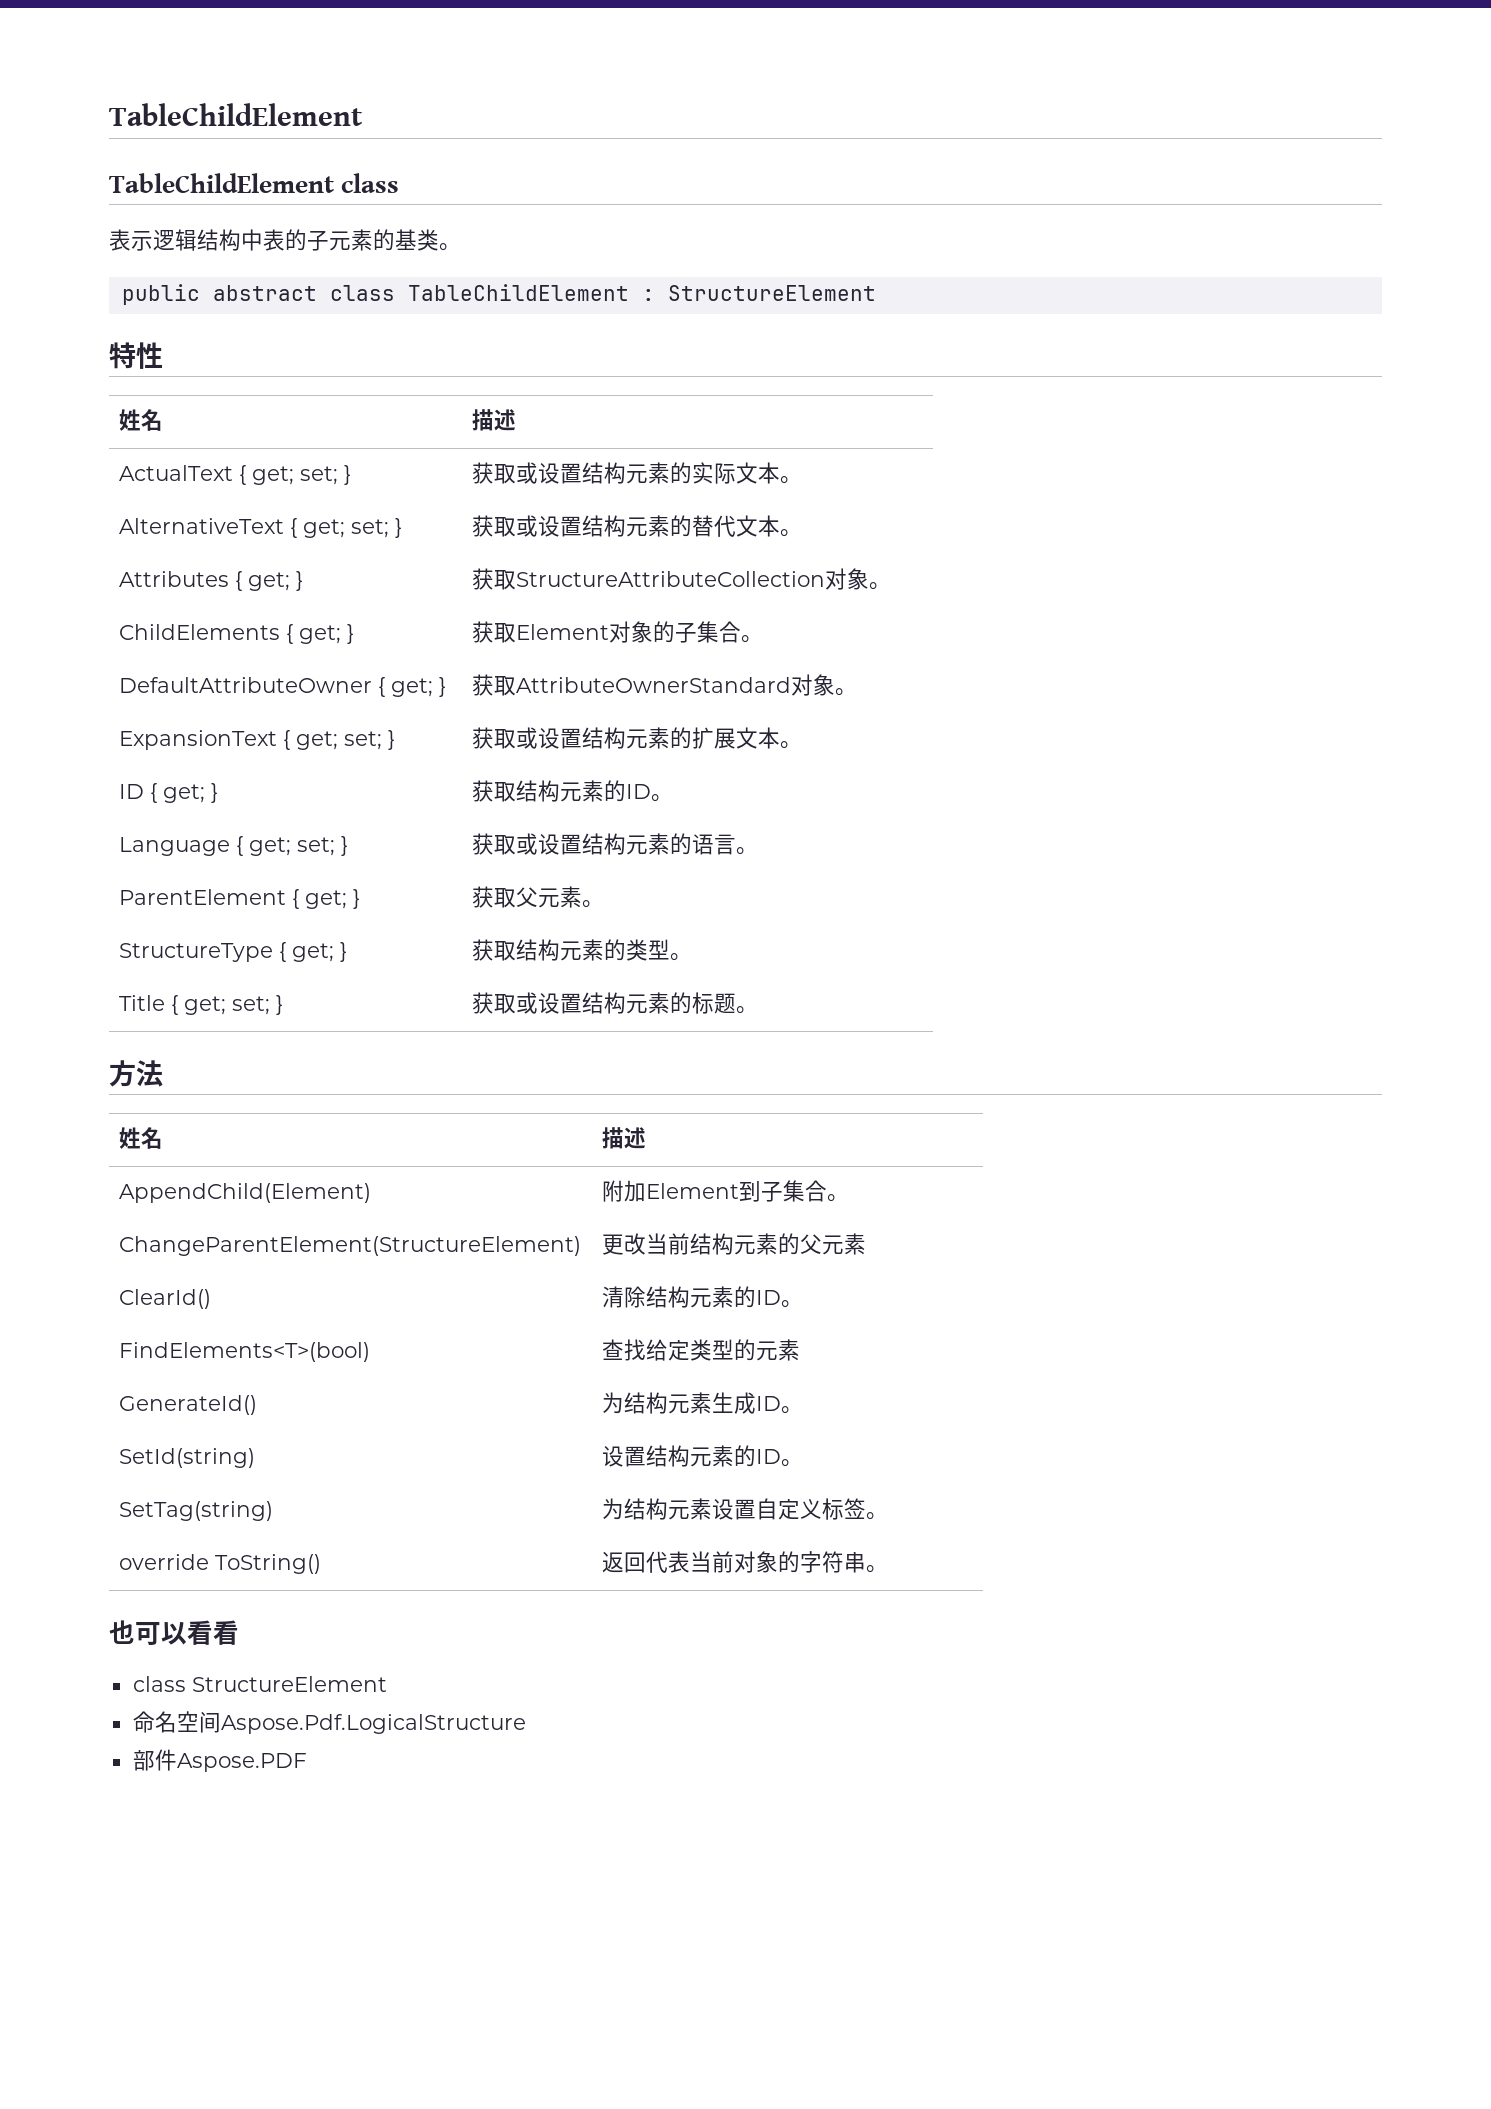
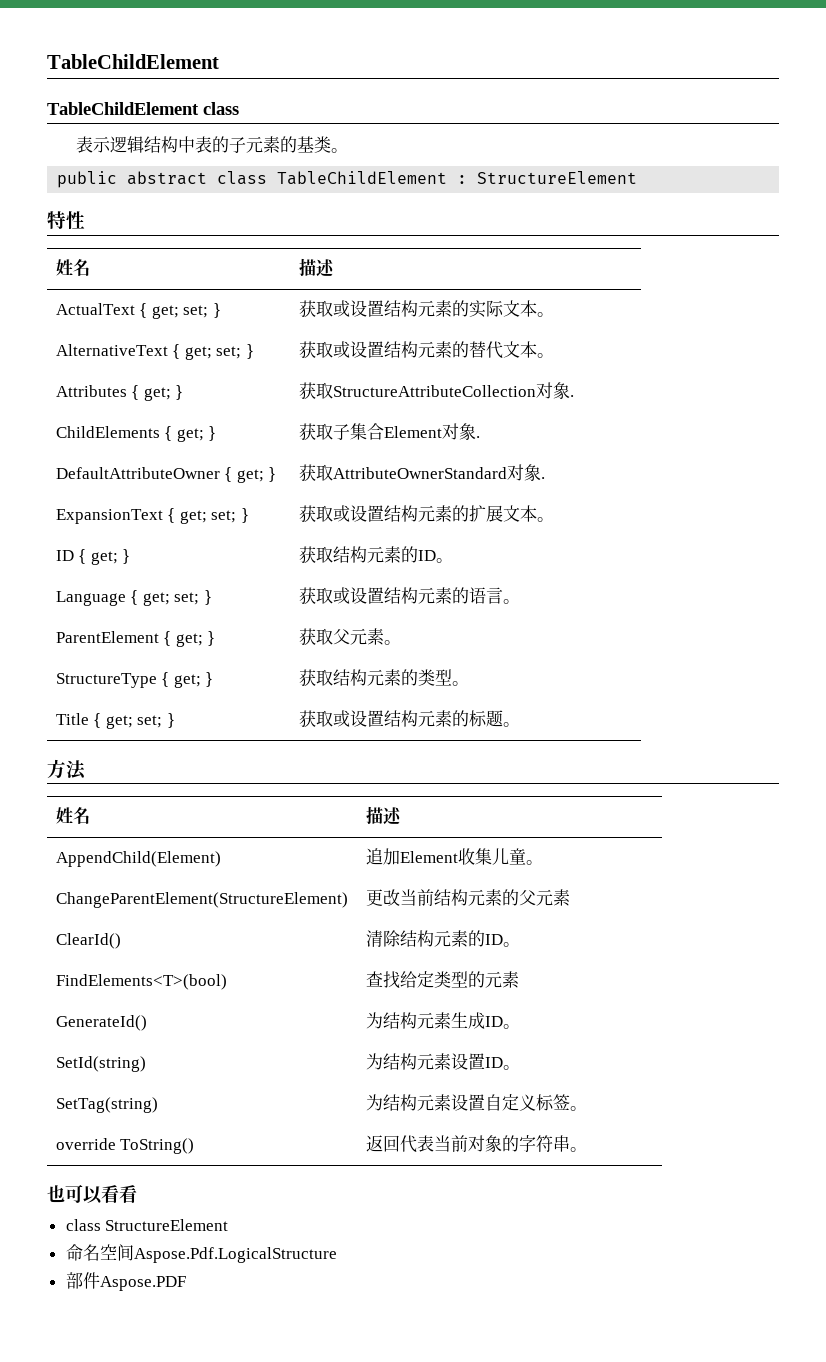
- Attributes { get; } | 获取StructureAttributeCollection对象。
+ Attributes { get; } | 获取StructureAttributeCollection对象.
- ChildElements { get; } | 获取Element对象的子集合。
+ ChildElements { get; } | 获取子集合Element对象.
- DefaultAttributeOwner { get; } | 获取AttributeOwnerStandard对象。
+ DefaultAttributeOwner { get; } | 获取AttributeOwnerStandard对象.
- AppendChild(Element) | 附加Element到子集合。
+ AppendChild(Element) | 追加Element收集儿童。
- SetId(string) | 设置结构元素的ID。
+ SetId(string) | 为结构元素设置ID。

